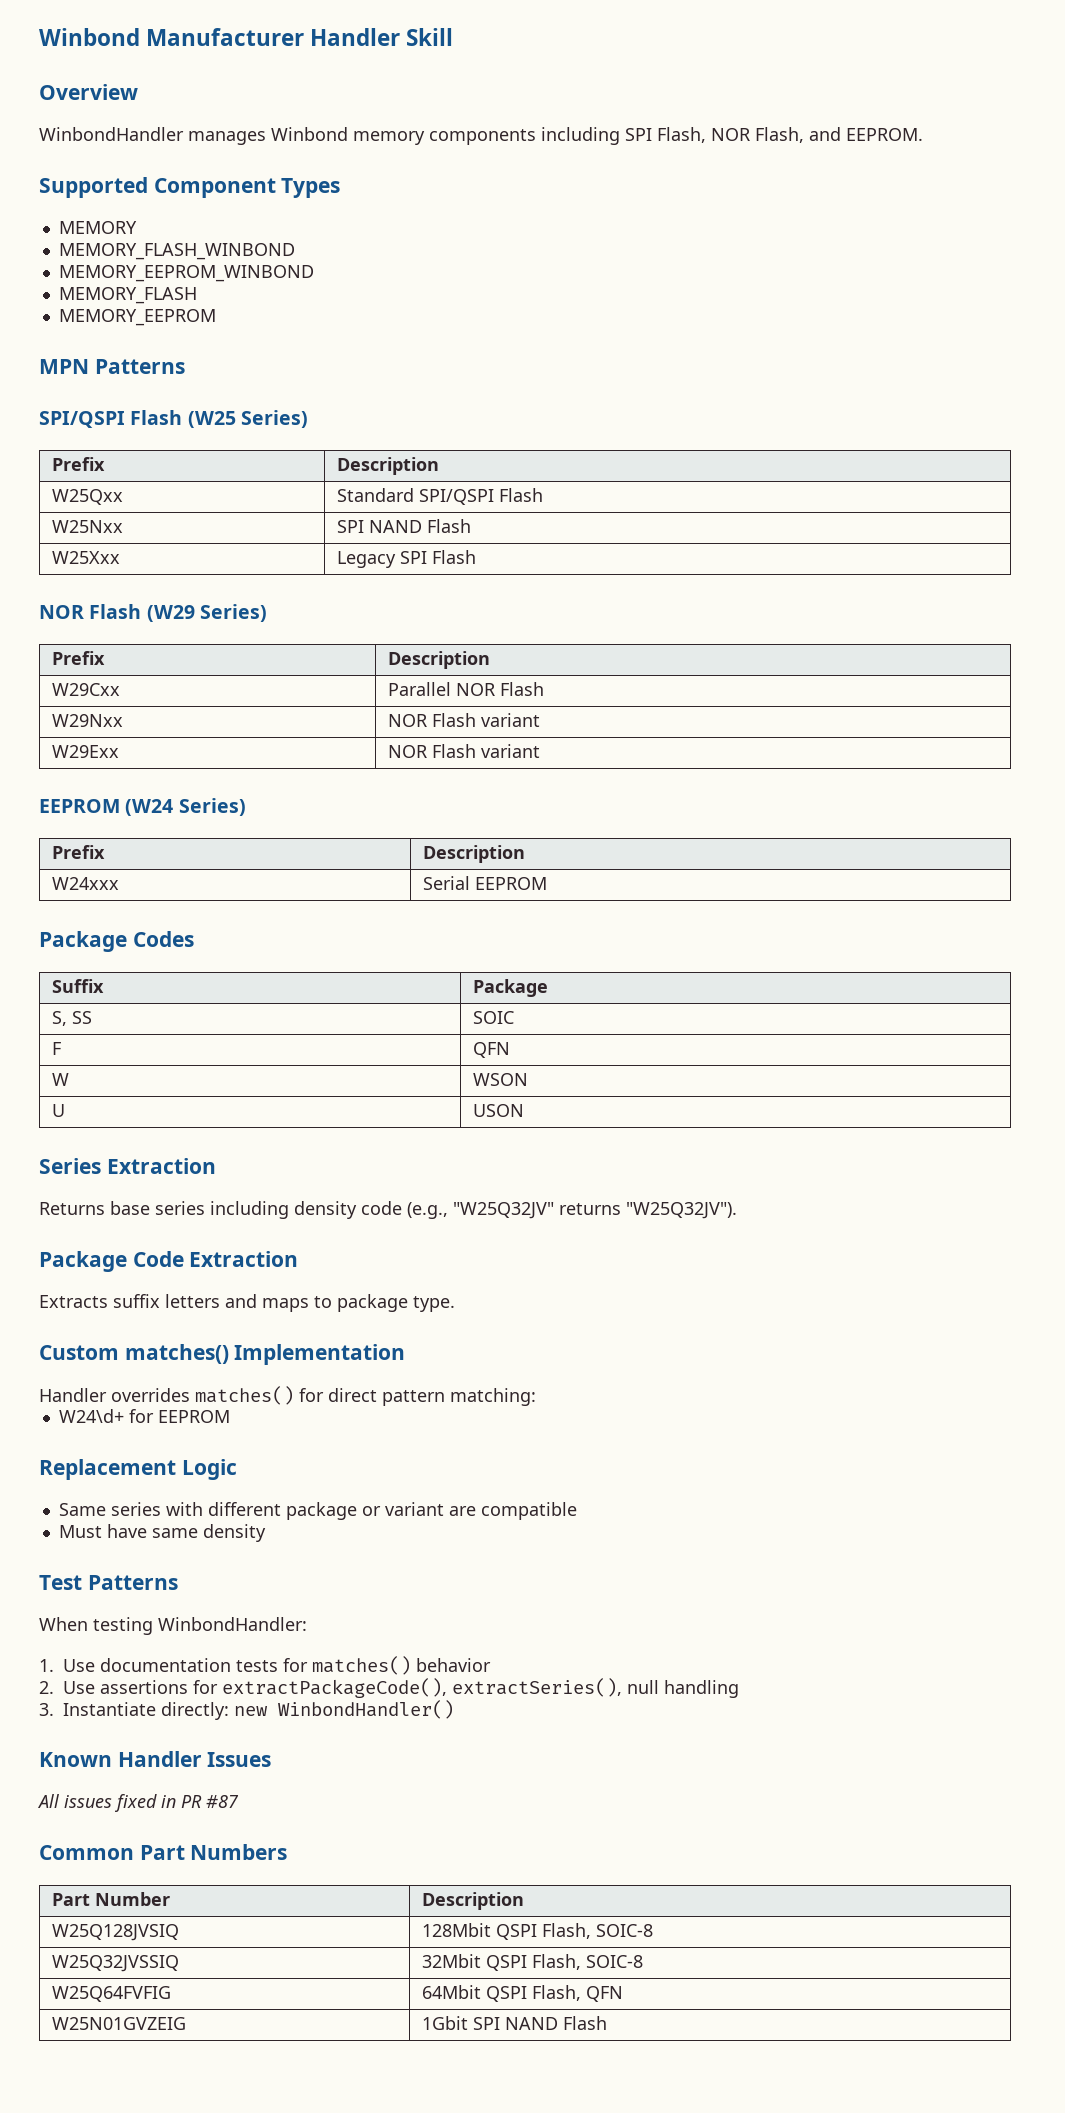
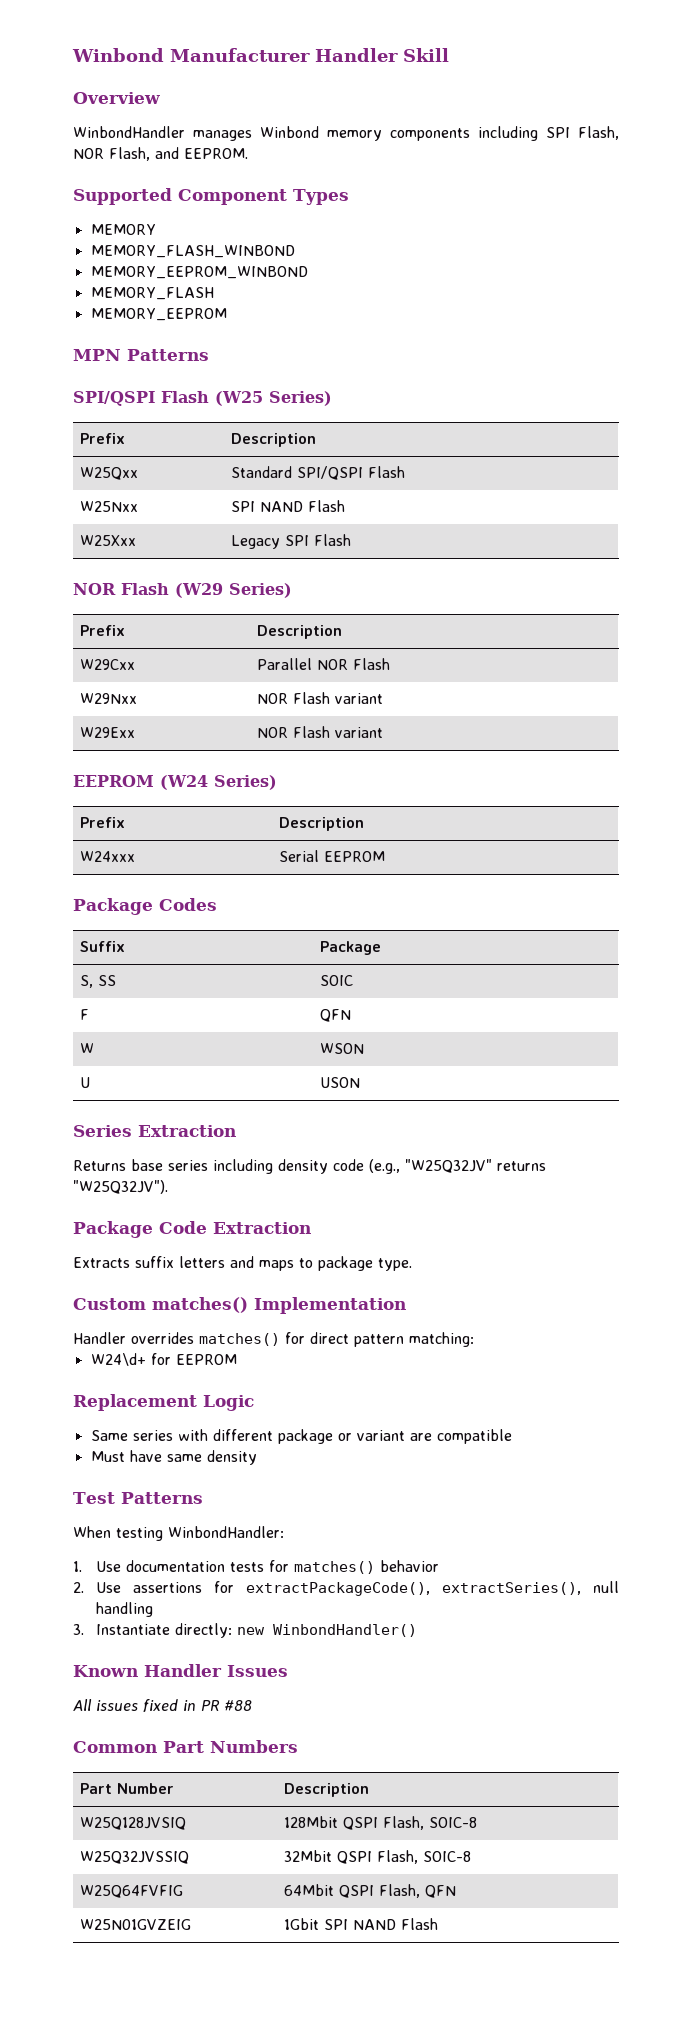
- All issues fixed in PR #87
+ All issues fixed in PR #88

